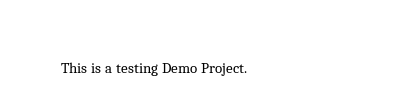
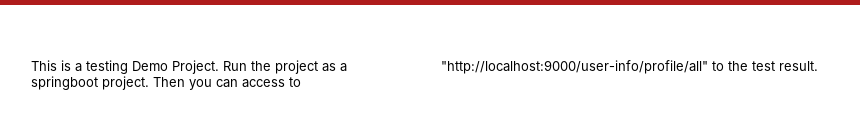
+ Run the project as a springboot project. Then you can access to "http://localhost:9000/user-info/profile/all" to the test result.

